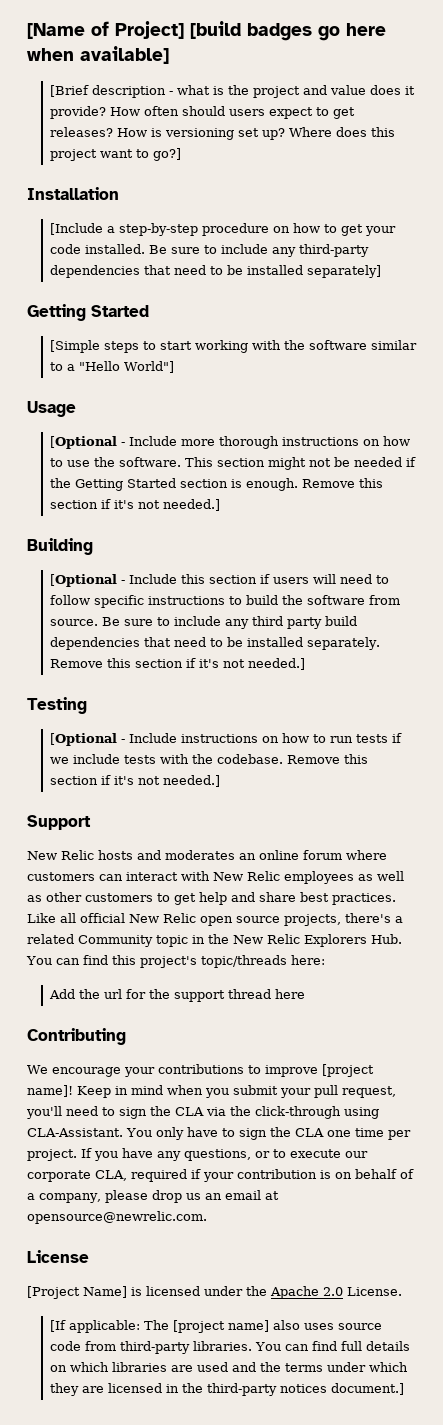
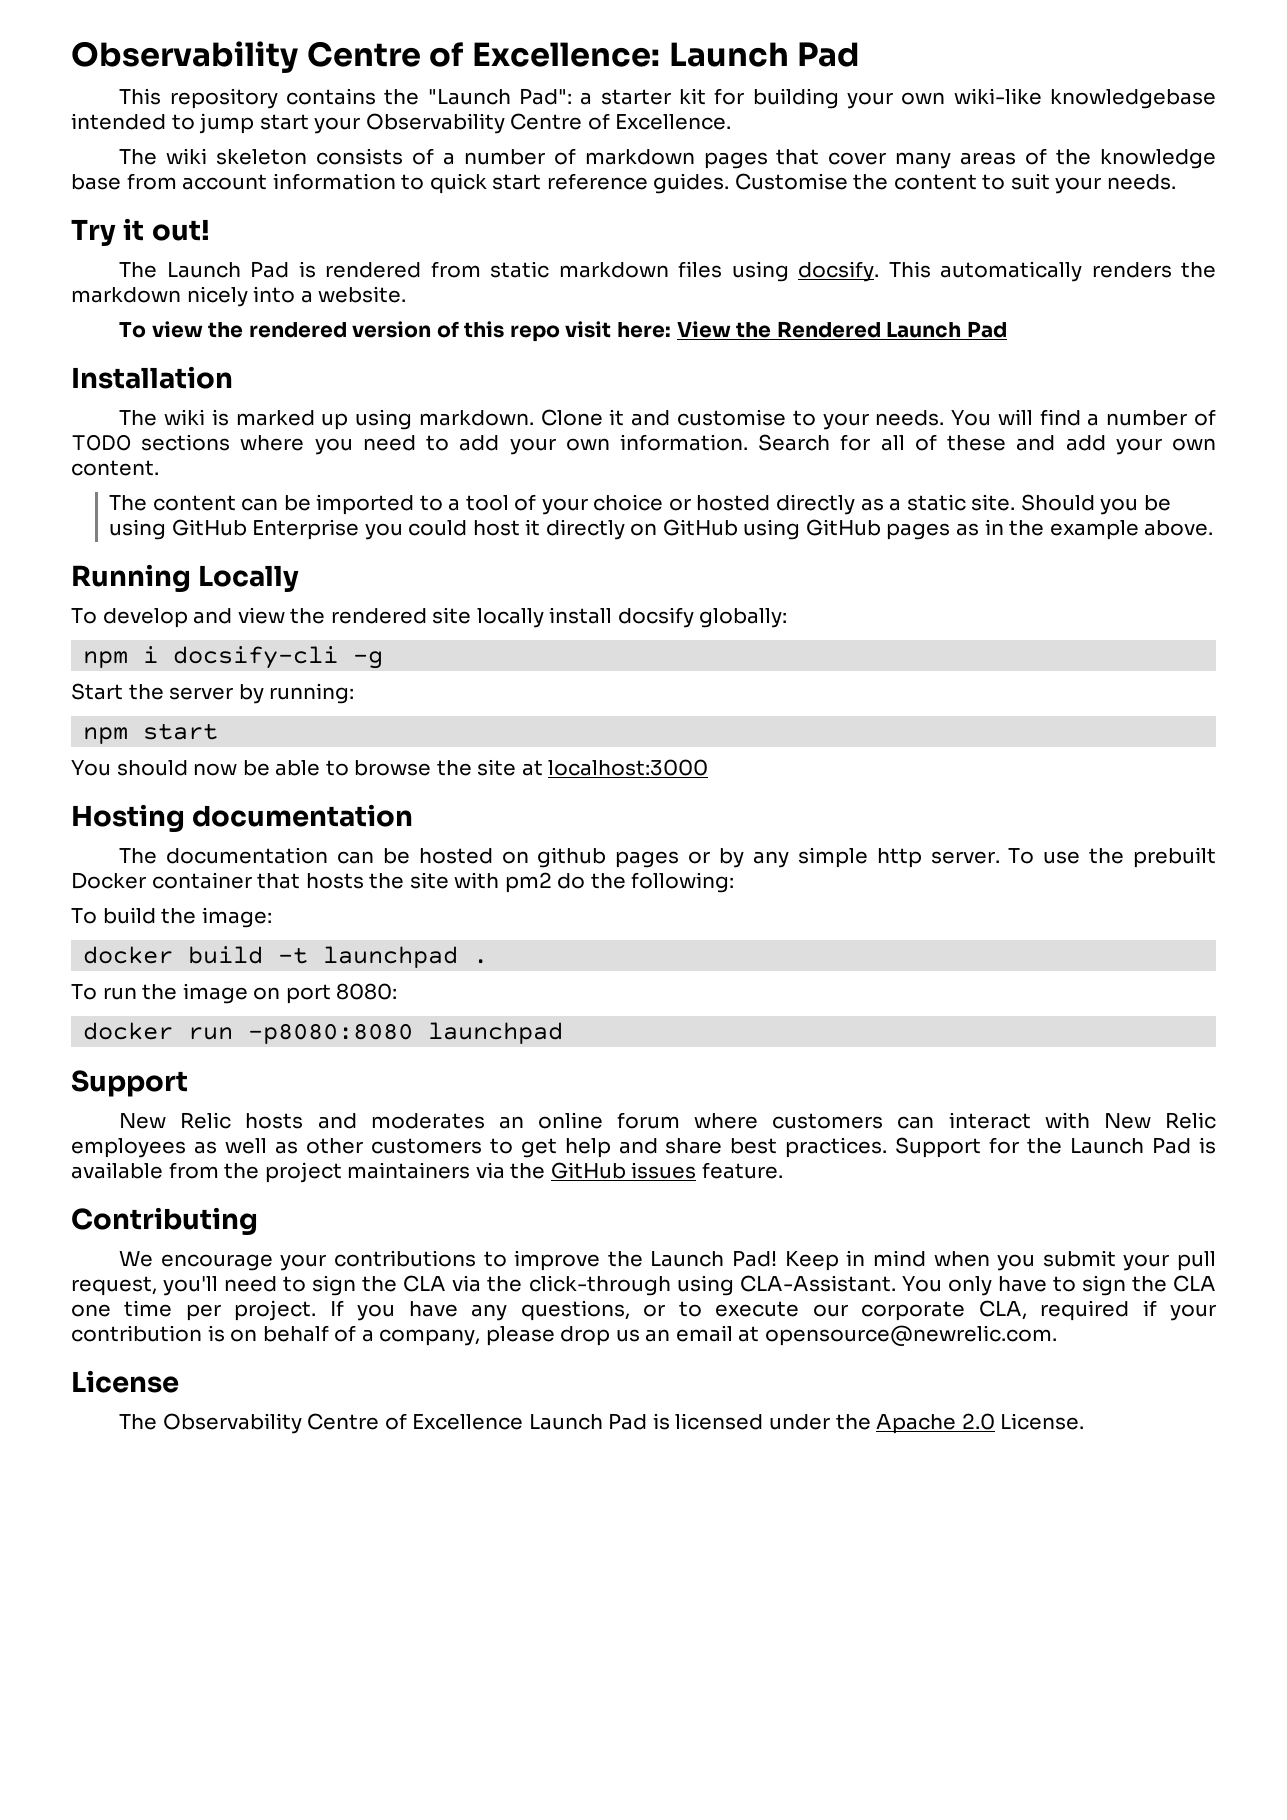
- [Name of Project] [build badges go here when available]
- [Brief description - what is the project and value does it provide? How often should users expect to get releases? How is versioning set up? Where does this project want to go?]
+ Observability Centre of Excellence: Launch Pad
+ This repository contains the "Launch Pad": a starter kit for building your own wiki-like knowledgebase intended to jump start your Observability Centre of Excellence.
+ The wiki skeleton consists of a number of markdown pages that cover many areas of the knowledge base from account information to quick start reference guides. Customise the content to suit your needs.
+ Try it out!
+ The Launch Pad is rendered from static markdown files using docsify. This automatically renders the markdown nicely into a website.
+ To view the rendered version of this repo visit here: View the Rendered Launch Pad
  Installation
- [Include a step-by-step procedure on how to get your code installed. Be sure to include any third-party dependencies that need to be installed separately]
- Getting Started
- [Simple steps to start working with the software similar to a "Hello World"]
- Usage
- [Optional - Include more thorough instructions on how to use the software. This section might not be needed if the Getting Started section is enough. Remove this section if it's not needed.]
- Building
- [Optional - Include this section if users will need to follow specific instructions to build the software from source. Be sure to include any third party build dependencies that need to be installed separately. Remove this section if it's not needed.]
- Testing
- [Optional - Include instructions on how to run tests if we include tests with the codebase. Remove this section if it's not needed.]
+ The wiki is marked up using markdown. Clone it and customise to your needs. You will find a number of TODO sections where you need to add your own information. Search for all of these and add your own content.
+ The content can be imported to a tool of your choice or hosted directly as a static site. Should you be using GitHub Enterprise you could host it directly on GitHub using GitHub pages as in the example above.
+ Running Locally
+ To develop and view the rendered site locally install docsify globally:
+ npm i docsify-cli -g
+ Start the server by running:
+ npm start
+ You should now be able to browse the site at localhost:3000
+ Hosting documentation
+ The documentation can be hosted on github pages or by any simple http server. To use the prebuilt Docker container that hosts the site with pm2 do the following:
+ To build the image:
+ docker build -t launchpad .
+ To run the image on port 8080:
+ docker run -p8080:8080 launchpad
- Like all official New Relic open source projects, there's a related Community topic in the New Relic Explorers Hub. You can find this project's topic/threads here:
- Add the url for the support thread here
+ Support for the Launch Pad is available from the project maintainers via the GitHub issues feature.
- We encourage your contributions to improve [project name]!
+ We encourage your contributions to improve the Launch Pad!
- [Project Name] is licensed under the Apache 2.0 License.
+ The Observability Centre of Excellence Launch Pad is licensed under the Apache 2.0 License.
- [If applicable: The [project name] also uses source code from third-party libraries. You can find full details on which libraries are used and the terms under which they are licensed in the third-party notices document.]

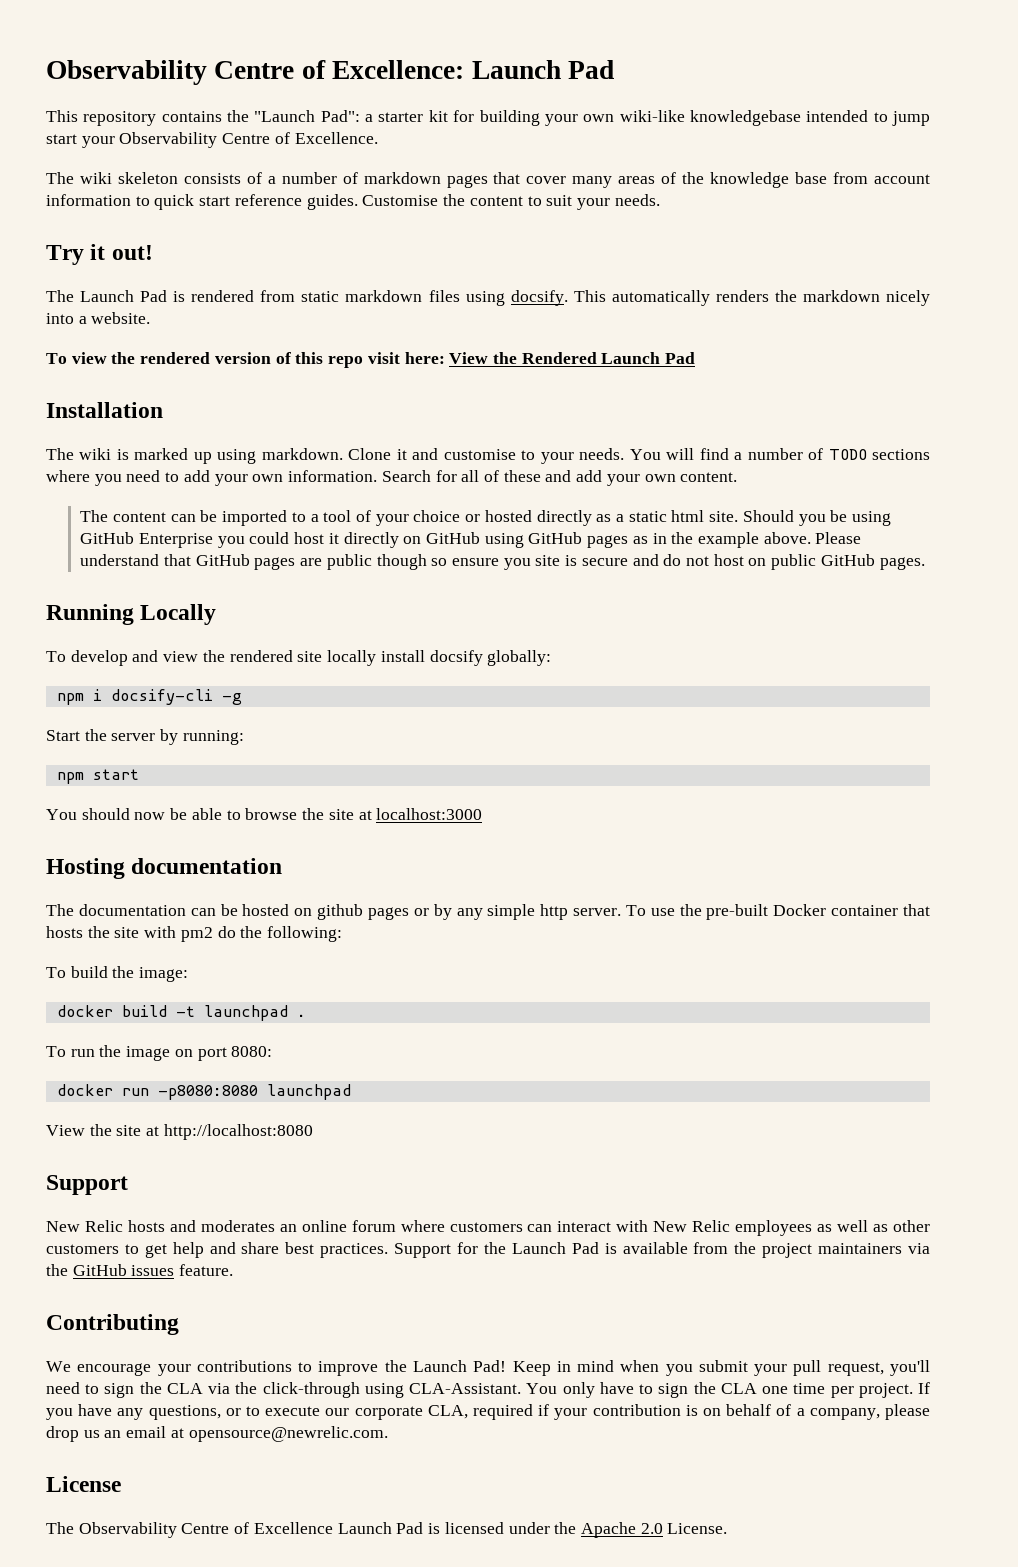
- The content can be imported to a tool of your choice or hosted directly as a static site.
+ The content can be imported to a tool of your choice or hosted directly as a static html site.
+ Please understand that GitHub pages are public though so ensure you site is secure and do not host on public GitHub pages.
- To use the prebuilt Docker container that hosts the site with pm2 do the following:
+ To use the pre-built Docker container that hosts the site with pm2 do the following:
+ View the site at http://localhost:8080

